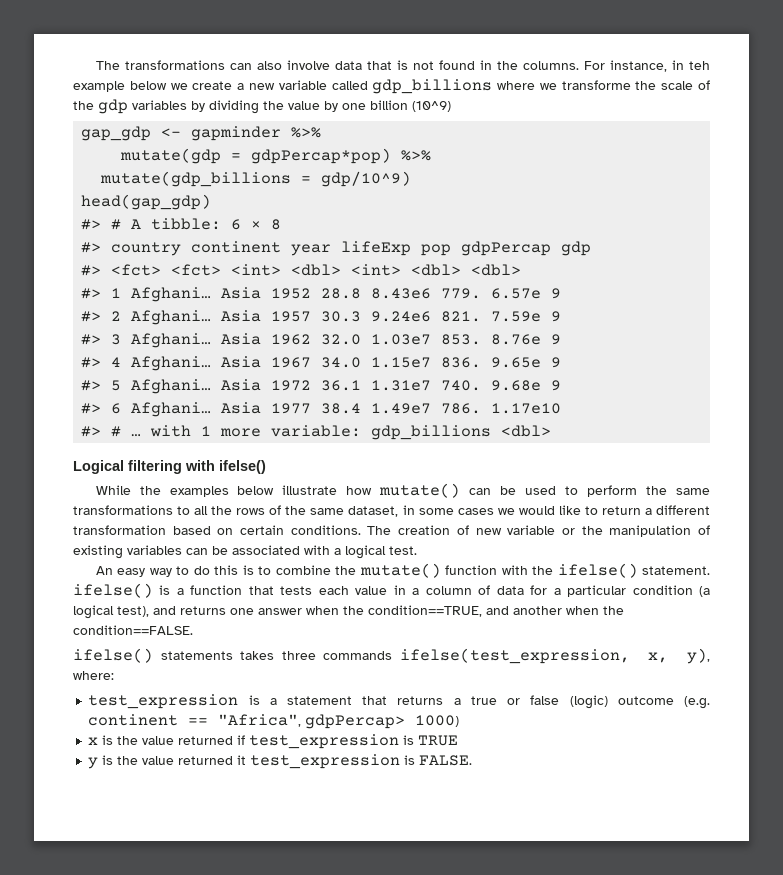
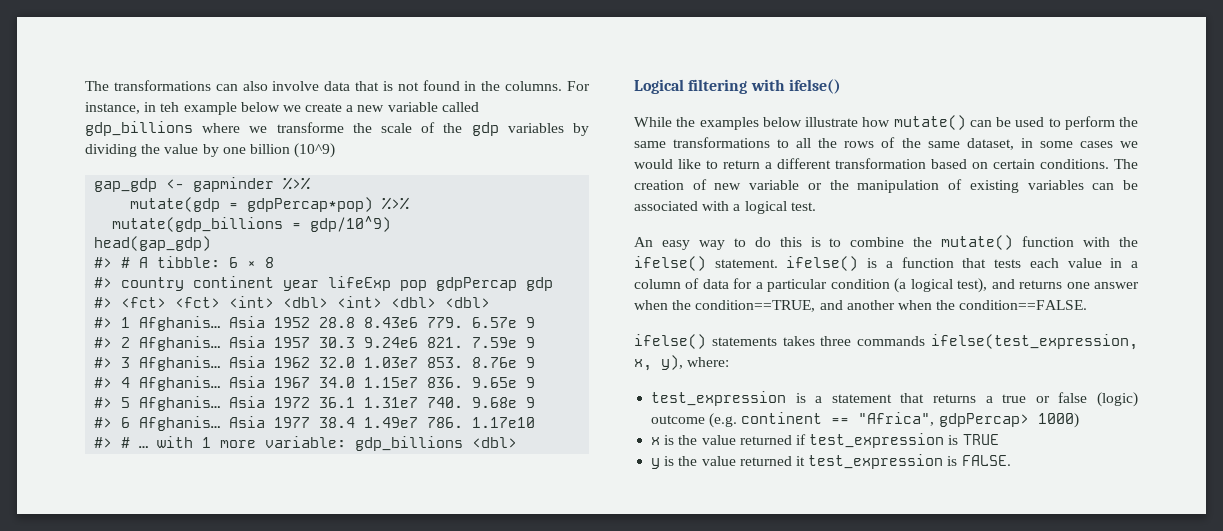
- #> 1 Afghani…
+ #> 1 Afghanis…
- #> 2 Afghani…
+ #> 2 Afghanis…
- #> 3 Afghani…
+ #> 3 Afghanis…
- #> 4 Afghani…
+ #> 4 Afghanis…
- #> 5 Afghani…
+ #> 5 Afghanis…
- #> 6 Afghani…
+ #> 6 Afghanis…

